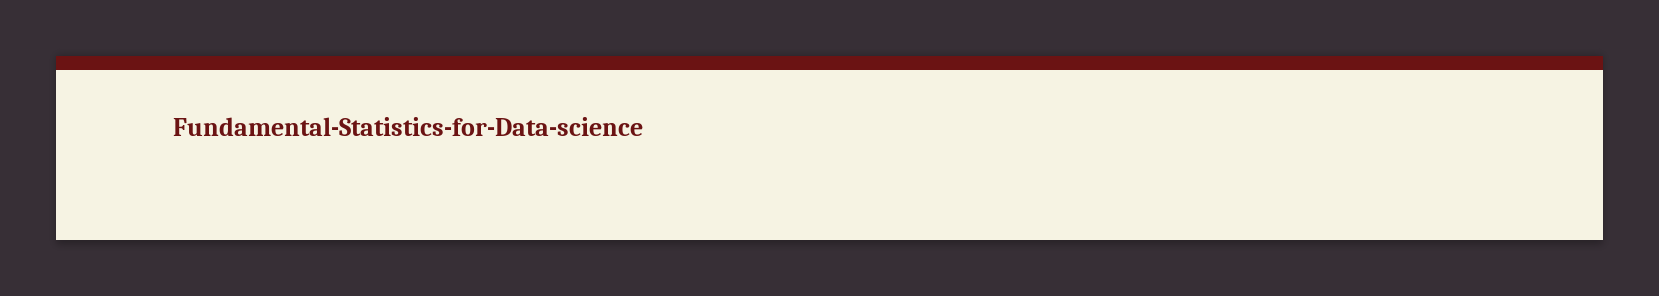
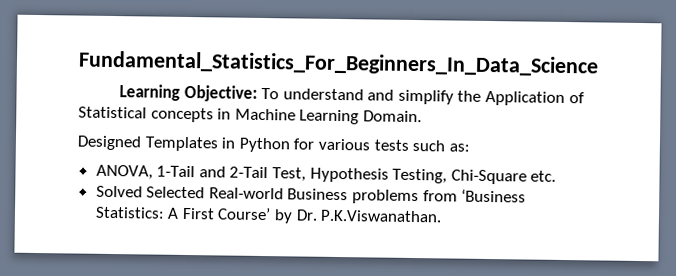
- Fundamental-Statistics-for-Data-science
+ Fundamental_Statistics_For_Beginners_In_Data_Science
+ Learning Objective: To understand and simplify the Application of Statistical concepts in Machine Learning Domain.
+ Designed Templates in Python for various tests such as:
+ ANOVA, 1-Tail and 2-Tail Test, Hypothesis Testing, Chi-Square etc.
+ Solved Selected Real-world Business problems from ‘Business Statistics: A First Course’ by Dr. P.K.Viswanathan.

